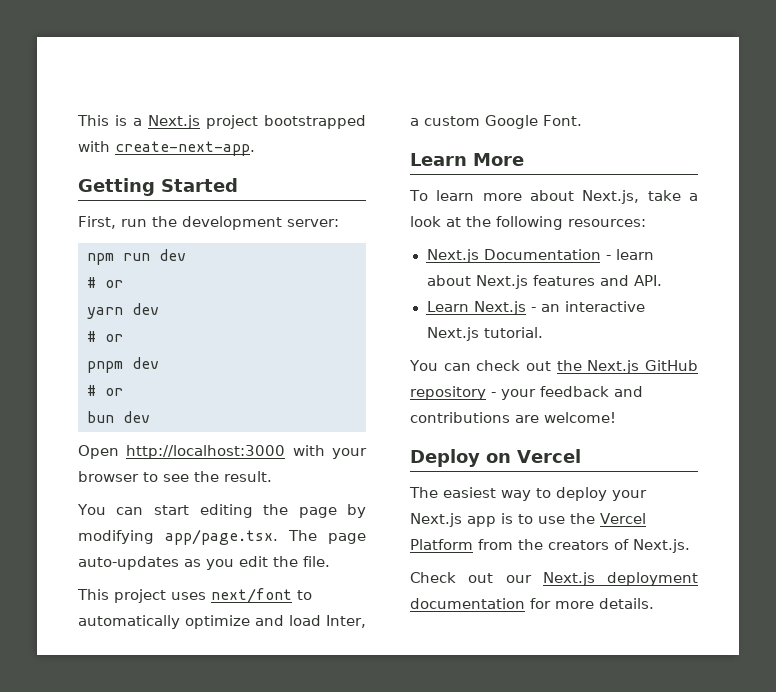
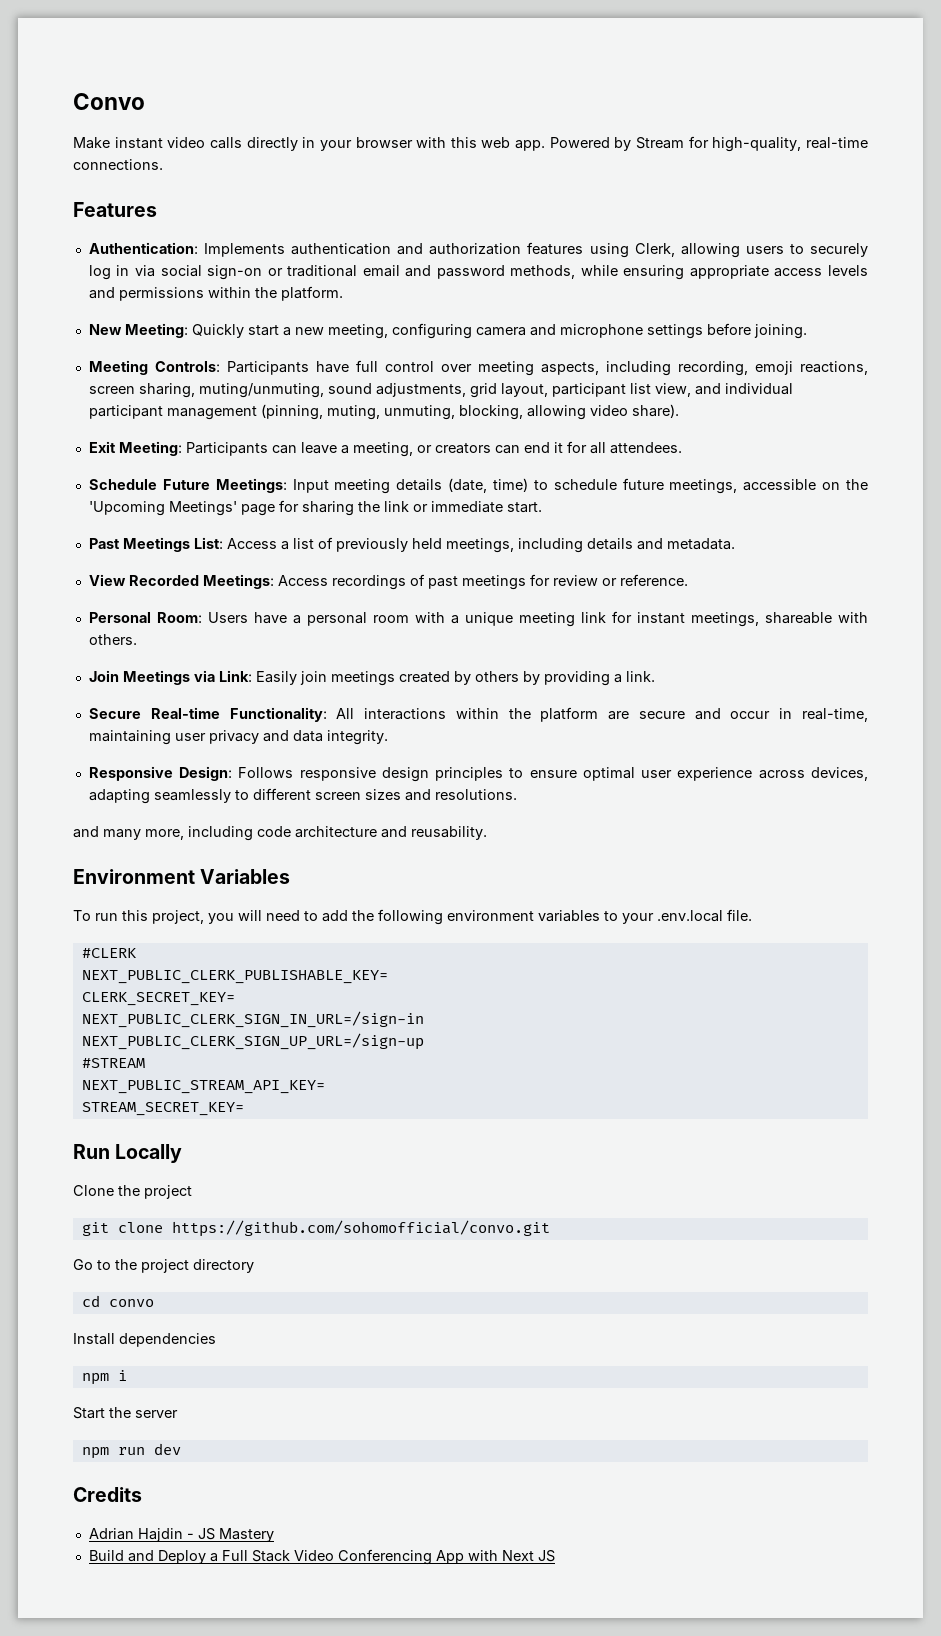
- This is a Next.js project bootstrapped with create-next-app.
- Getting Started
- First, run the development server:
+ Convo
+ Make instant video calls directly in your browser with this web app. Powered by Stream for high-quality, real-time connections.
+ Features
+ Authentication: Implements authentication and authorization features using Clerk, allowing users to securely log in via social sign-on or traditional email and password methods, while ensuring appropriate access levels and permissions within the platform.
+ New Meeting: Quickly start a new meeting, configuring camera and microphone settings before joining.
+ Meeting Controls: Participants have full control over meeting aspects, including recording, emoji reactions, screen sharing, muting/unmuting, sound adjustments, grid layout, participant list view, and individual participant management (pinning, muting, unmuting, blocking, allowing video share).
+ Exit Meeting: Participants can leave a meeting, or creators can end it for all attendees.
+ Schedule Future Meetings: Input meeting details (date, time) to schedule future meetings, accessible on the 'Upcoming Meetings' page for sharing the link or immediate start.
+ Past Meetings List: Access a list of previously held meetings, including details and metadata.
+ View Recorded Meetings: Access recordings of past meetings for review or reference.
+ Personal Room: Users have a personal room with a unique meeting link for instant meetings, shareable with others.
+ Join Meetings via Link: Easily join meetings created by others by providing a link.
+ Secure Real-time Functionality: All interactions within the platform are secure and occur in real-time, maintaining user privacy and data integrity.
+ Responsive Design: Follows responsive design principles to ensure optimal user experience across devices, adapting seamlessly to different screen sizes and resolutions.
+ and many more, including code architecture and reusability.
+ Environment Variables
+ To run this project, you will need to add the following environment variables to your .env.local file.
+ #CLERK
+ NEXT_PUBLIC_CLERK_PUBLISHABLE_KEY=
+ CLERK_SECRET_KEY=
+ NEXT_PUBLIC_CLERK_SIGN_IN_URL=/sign-in
+ NEXT_PUBLIC_CLERK_SIGN_UP_URL=/sign-up
+ #STREAM
+ NEXT_PUBLIC_STREAM_API_KEY=
+ STREAM_SECRET_KEY=
+ Run Locally
+ Clone the project
+ git clone https://github.com/sohomofficial/convo.git
+ Go to the project directory
+ cd convo
+ Install dependencies
+ npm i
+ Start the server
  npm run dev
- # or
- yarn dev
- # or
- pnpm dev
- # or
- bun dev
- Open http://localhost:3000 with your browser to see the result.
- You can start editing the page by modifying app/page.tsx. The page auto-updates as you edit the file.
- This project uses next/font to automatically optimize and load Inter, a custom Google Font.
- Learn More
- To learn more about Next.js, take a look at the following resources:
- Next.js Documentation - learn about Next.js features and API.
- Learn Next.js - an interactive Next.js tutorial.
- You can check out the Next.js GitHub repository - your feedback and contributions are welcome!
- Deploy on Vercel
- The easiest way to deploy your Next.js app is to use the Vercel Platform from the creators of Next.js.
- Check out our Next.js deployment documentation for more details.
+ Credits
+ Adrian Hajdin - JS Mastery
+ Build and Deploy a Full Stack Video Conferencing App with Next JS

